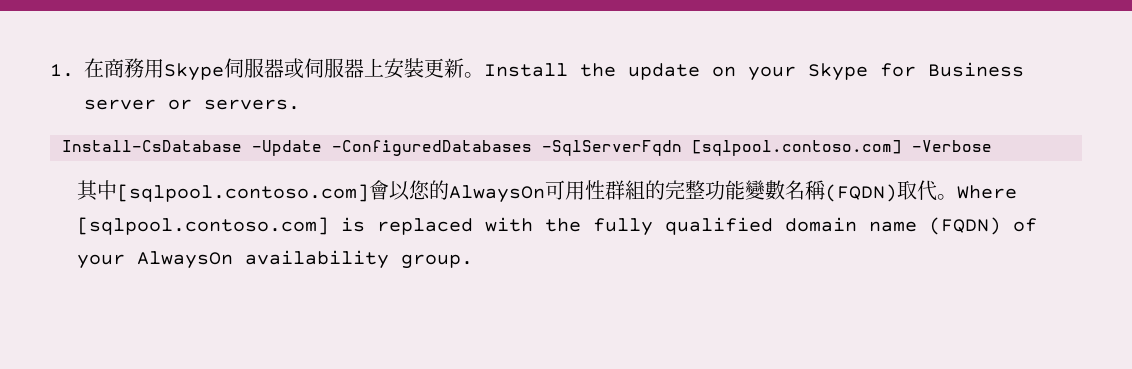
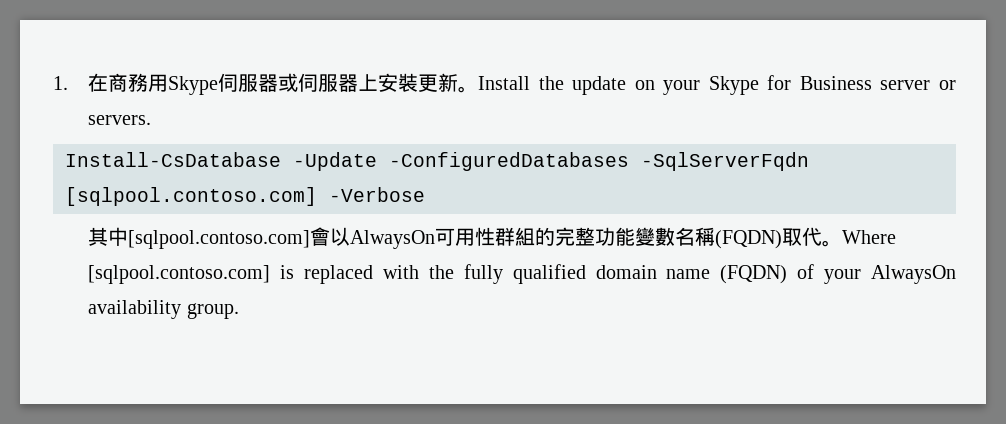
- 其中[sqlpool.contoso.com]會以您的AlwaysOn可用性群組的完整功能變數名稱(FQDN)取代。
+ 其中[sqlpool.contoso.com]會以AlwaysOn可用性群組的完整功能變數名稱(FQDN)取代。

